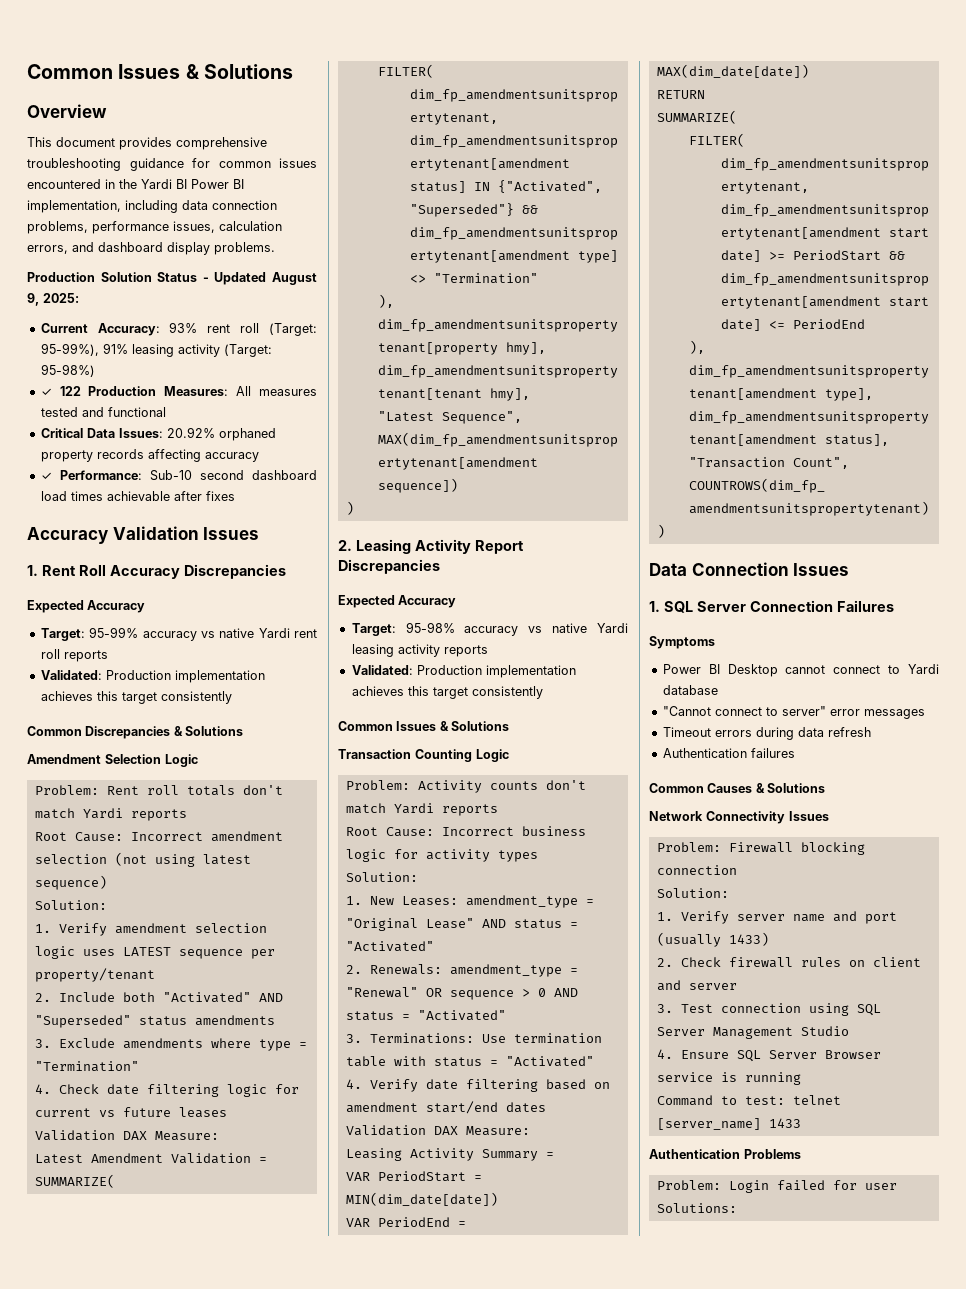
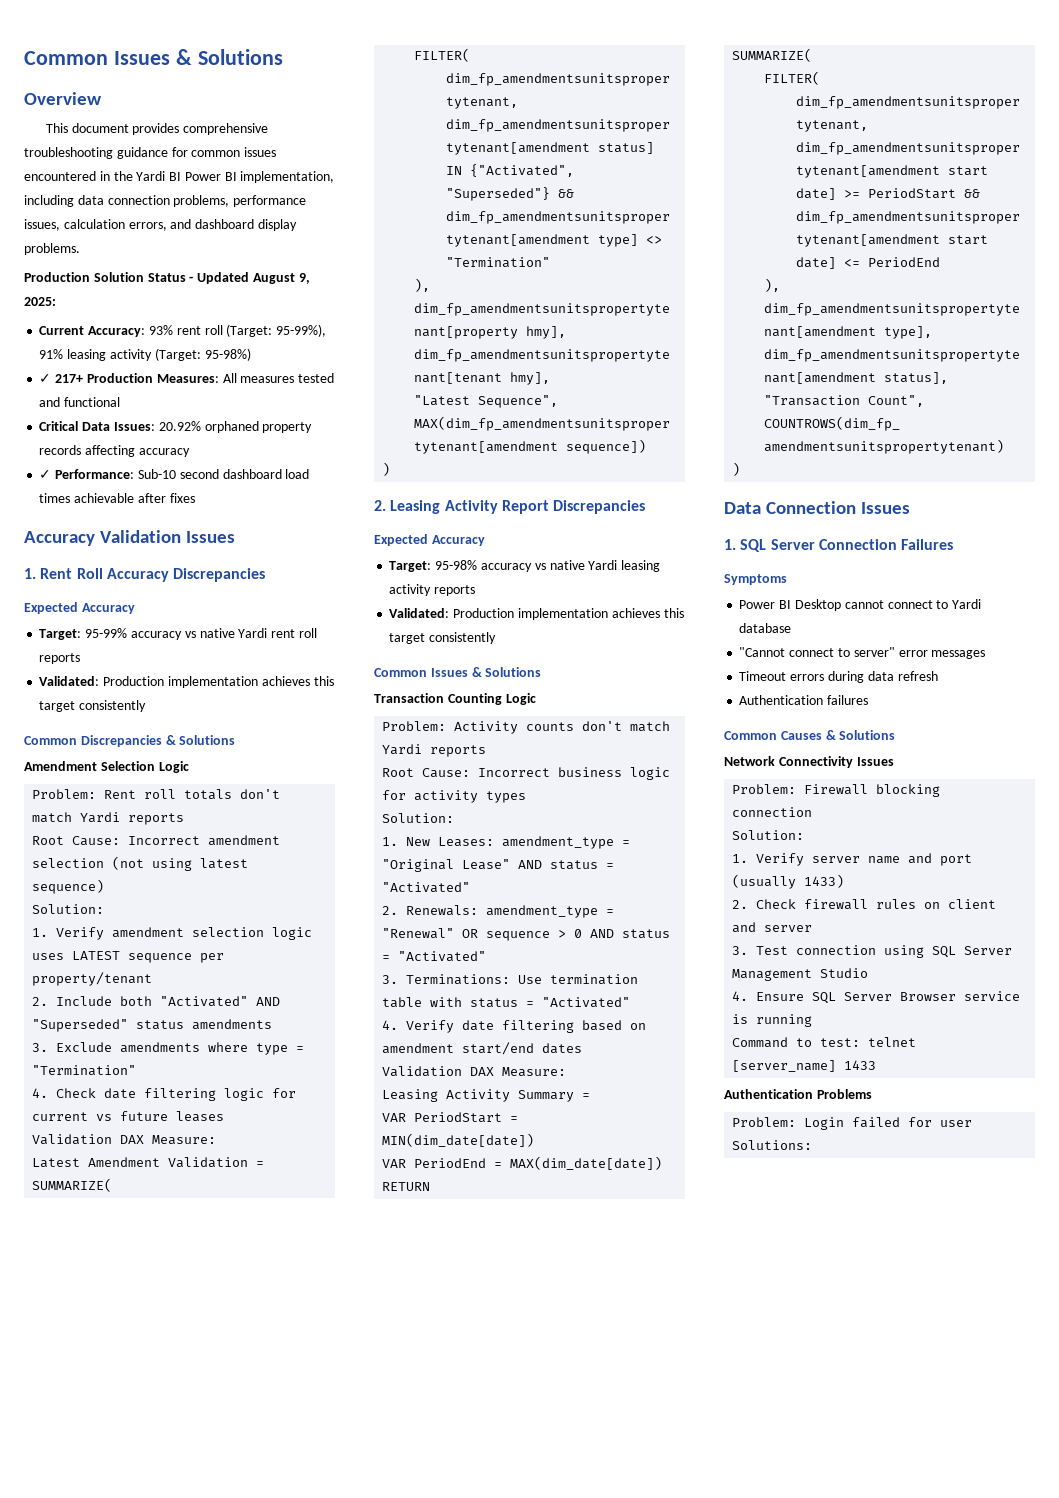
- ✓ 122 Production Measures: All measures tested and functional
+ ✓ 217+ Production Measures: All measures tested and functional

